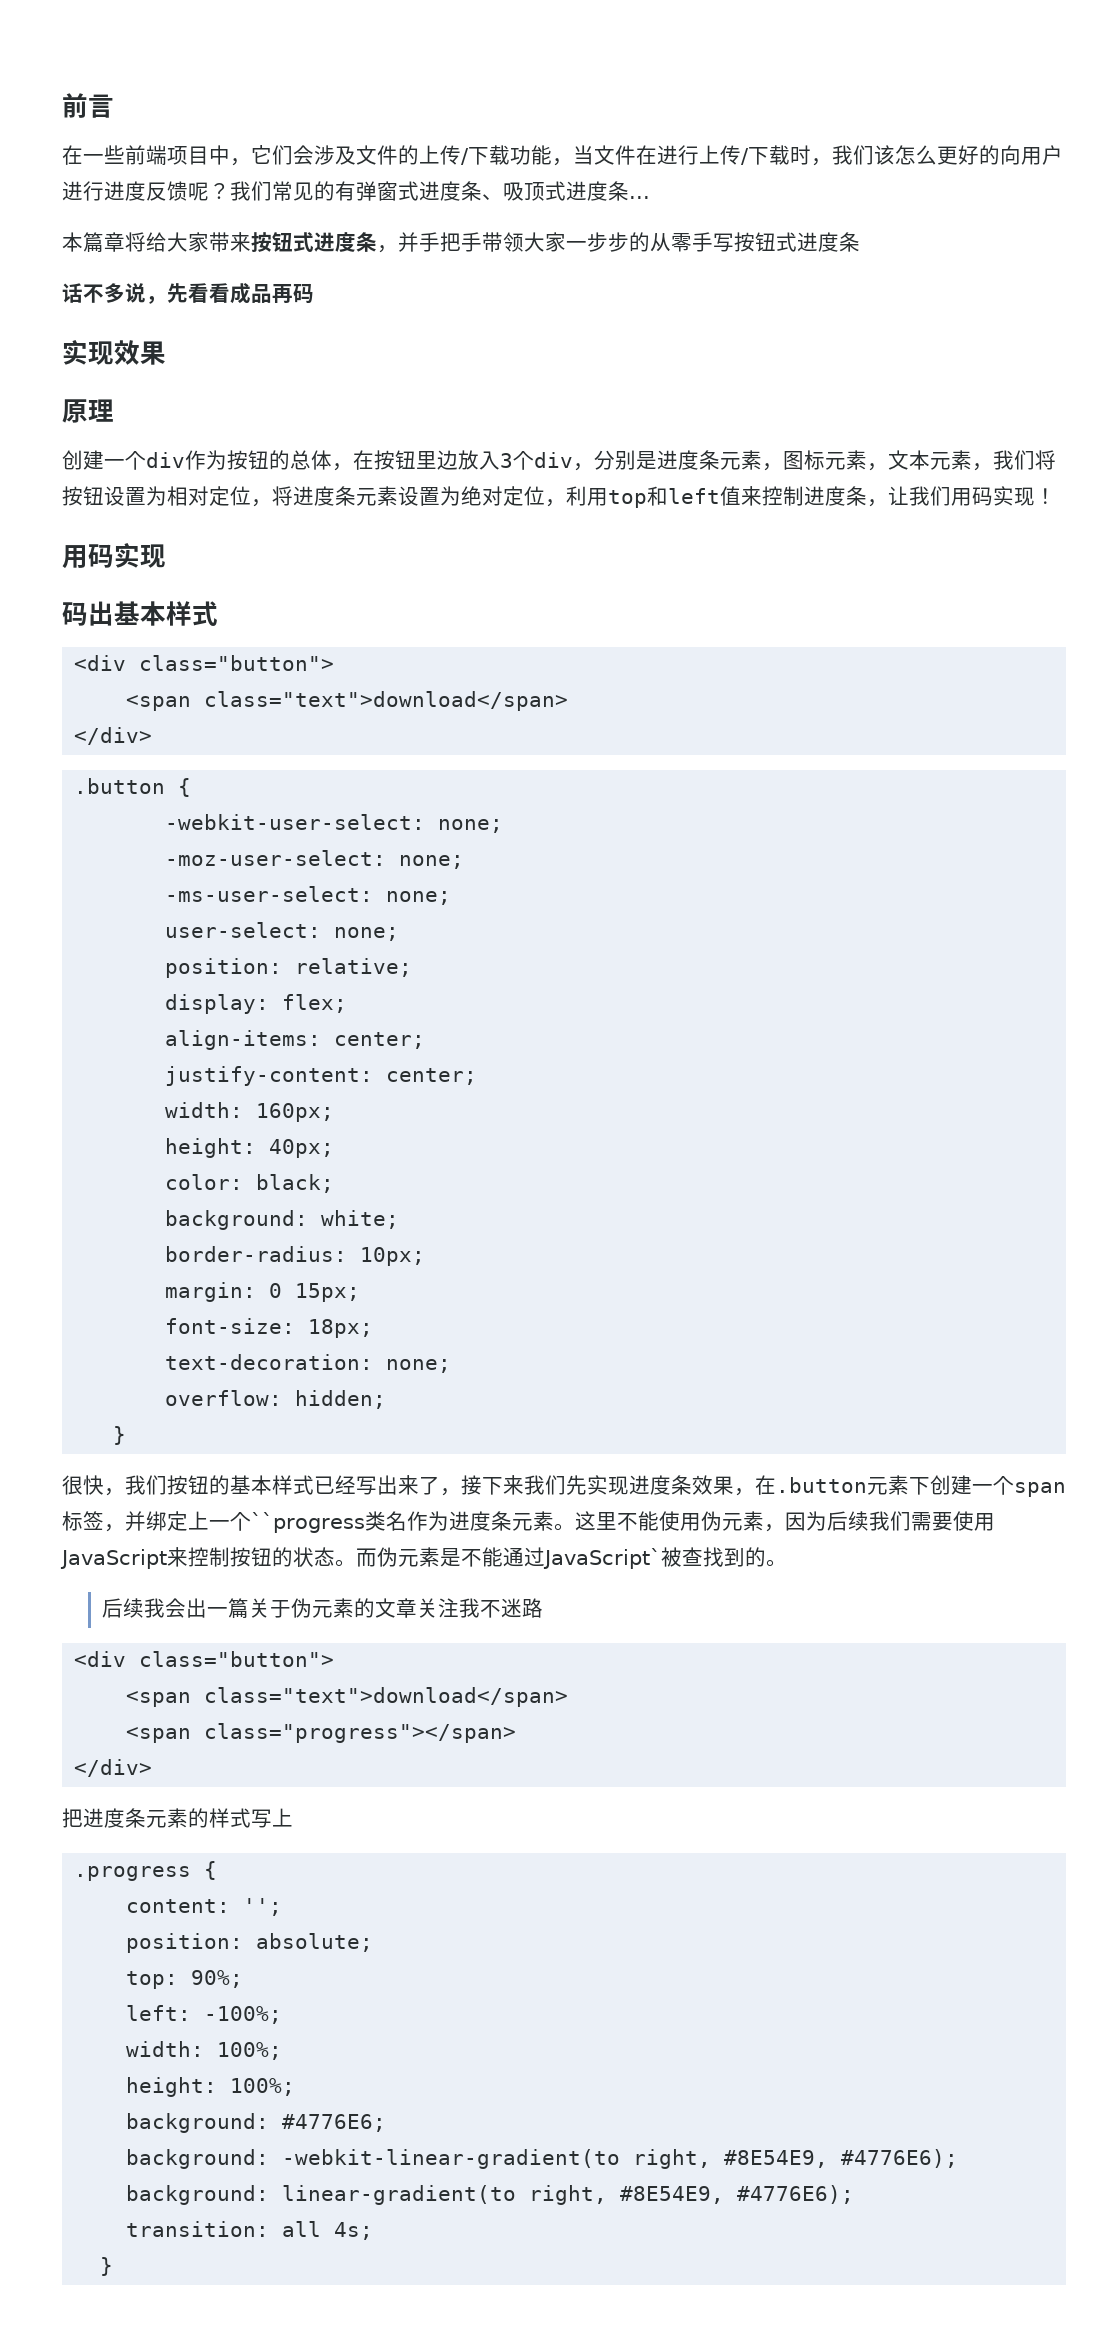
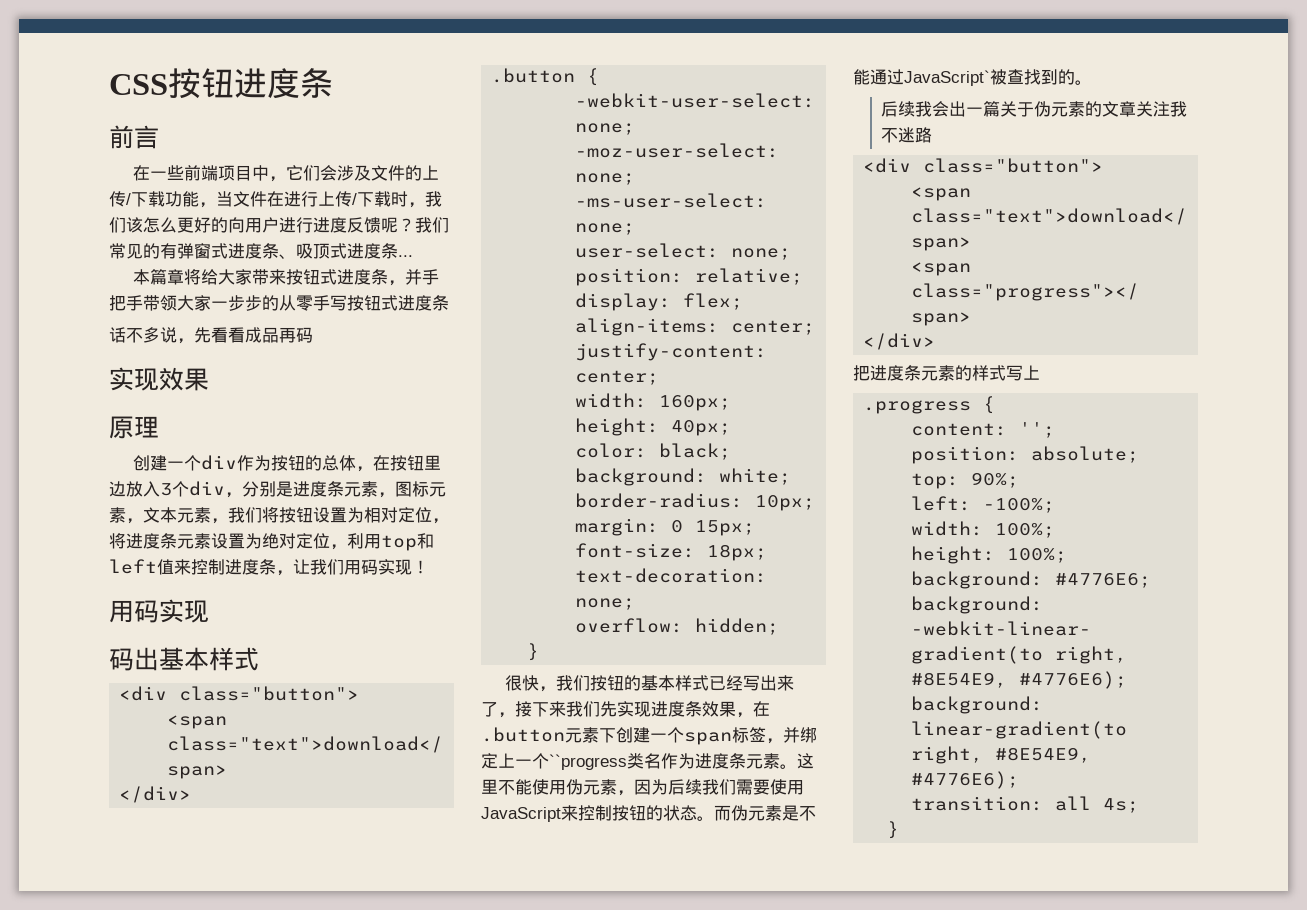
+ CSS按钮进度条

